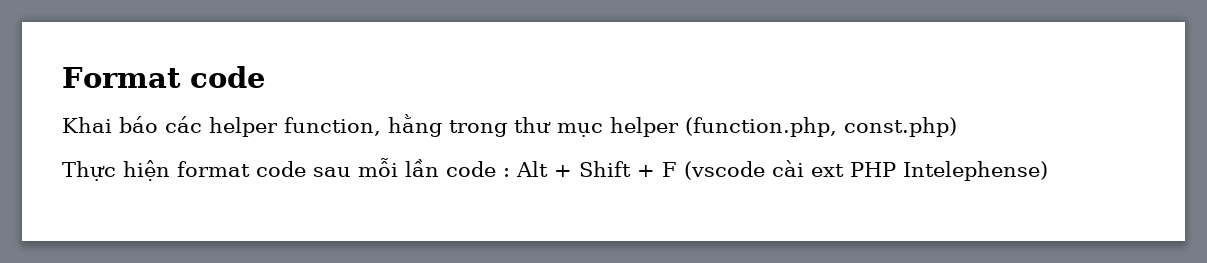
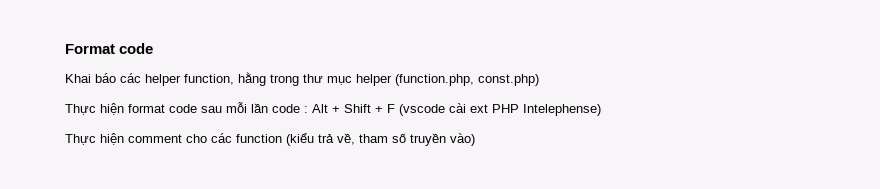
+ Thực hiện comment cho các function (kiểu trả về, tham số truyền vào)

